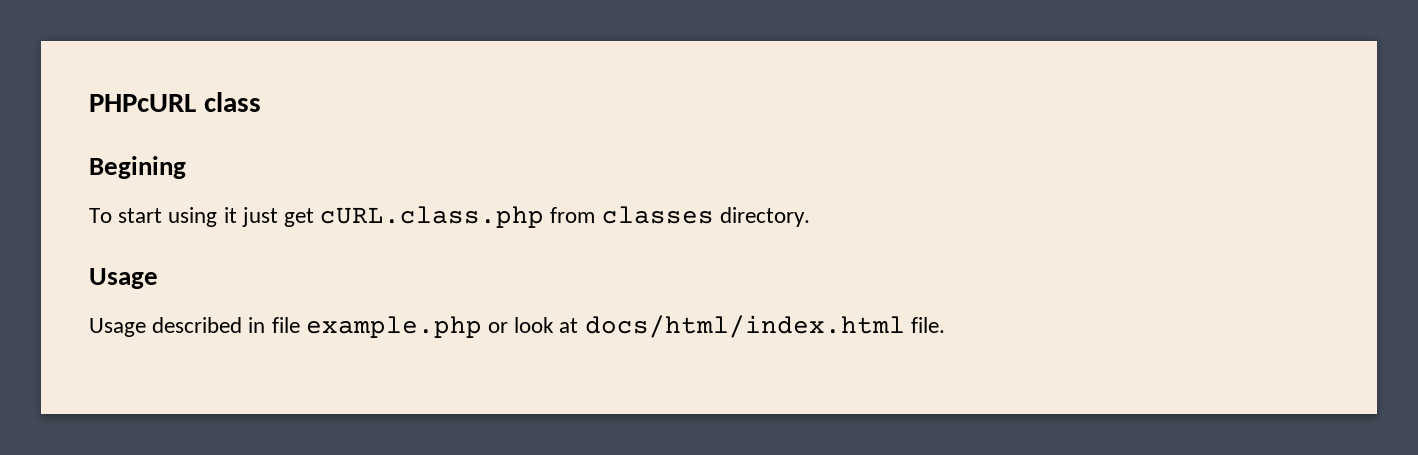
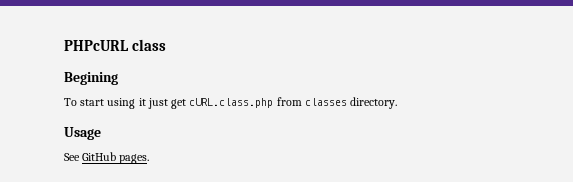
- Usage described in file example.php or look at docs/html/index.html file.
+ See GitHub pages.

